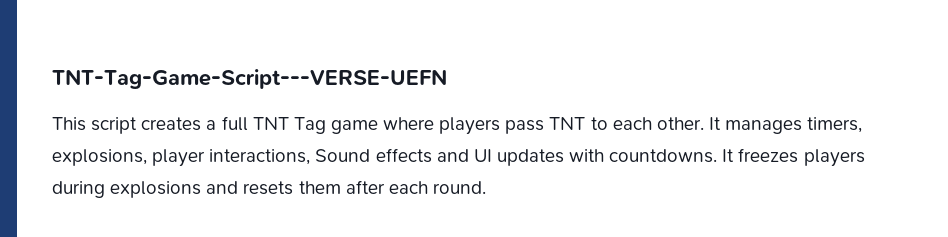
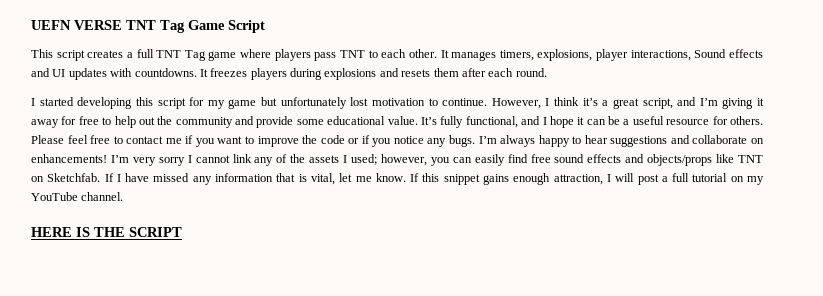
- TNT-Tag-Game-Script---VERSE-UEFN
+ UEFN VERSE TNT Tag Game Script
+ I started developing this script for my game but unfortunately lost motivation to continue. However, I think it’s a great script, and I’m giving it away for free to help out the community and provide some educational value. It’s fully functional, and I hope it can be a useful resource for others. Please feel free to contact me if you want to improve the code or if you notice any bugs. I’m always happy to hear suggestions and collaborate on enhancements! I’m very sorry I cannot link any of the assets I used; however, you can easily find free sound effects and objects/props like TNT on Sketchfab. If I have missed any information that is vital, let me know. If this snippet gains enough attraction, I will post a full tutorial on my YouTube channel.
+ HERE IS THE SCRIPT

